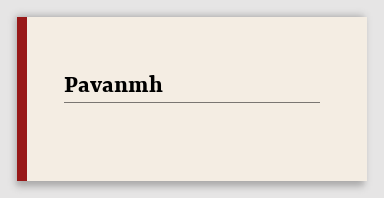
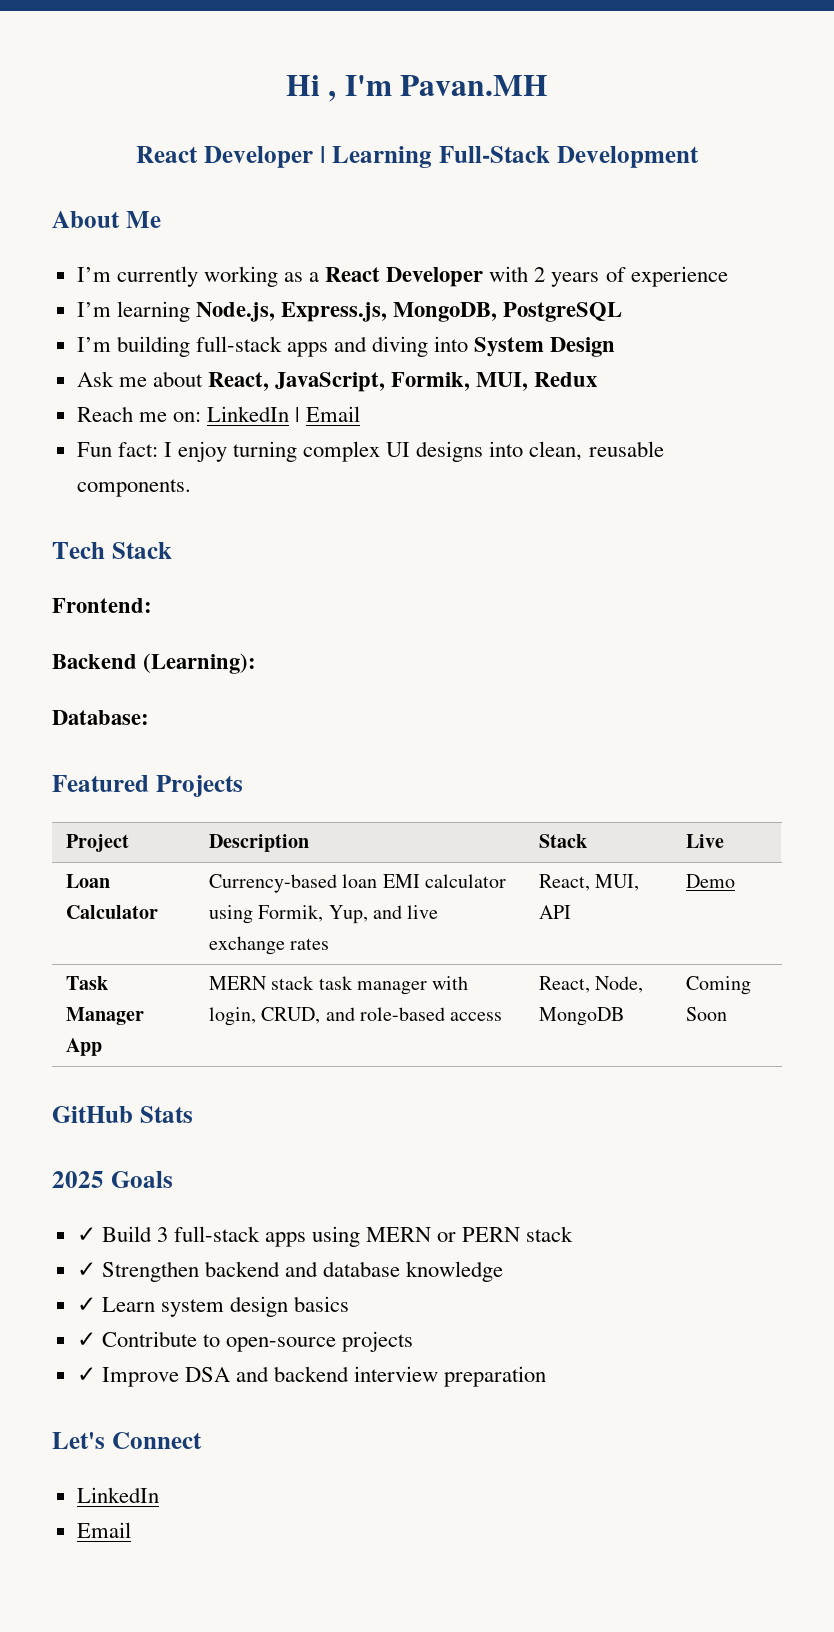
- Pavanmh
+ Hi , I'm Pavan.MH
+ React Developer | Learning Full-Stack Development
+ About Me
+ I’m currently working as a React Developer with 2 years of experience
+ I’m learning Node.js, Express.js, MongoDB, PostgreSQL
+ I’m building full-stack apps and diving into System Design
+ Ask me about React, JavaScript, Formik, MUI, Redux
+ Reach me on: LinkedIn | Email
+ Fun fact: I enjoy turning complex UI designs into clean, reusable components.
+ Tech Stack
+ Frontend:
+ Backend (Learning):
+ Database:
+ Featured Projects
+ Project | Description | Stack | Live
+ Loan Calculator | Currency-based loan EMI calculator using Formik, Yup, and live exchange rates | React, MUI, API | Demo
+ Task Manager App | MERN stack task manager with login, CRUD, and role-based access | React, Node, MongoDB | Coming Soon
+ GitHub Stats
+ 2025 Goals
+ ✓ Build 3 full-stack apps using MERN or PERN stack
+ ✓ Strengthen backend and database knowledge
+ ✓ Learn system design basics
+ ✓ Contribute to open-source projects
+ ✓ Improve DSA and backend interview preparation
+ Let's Connect
+ LinkedIn
+ Email

